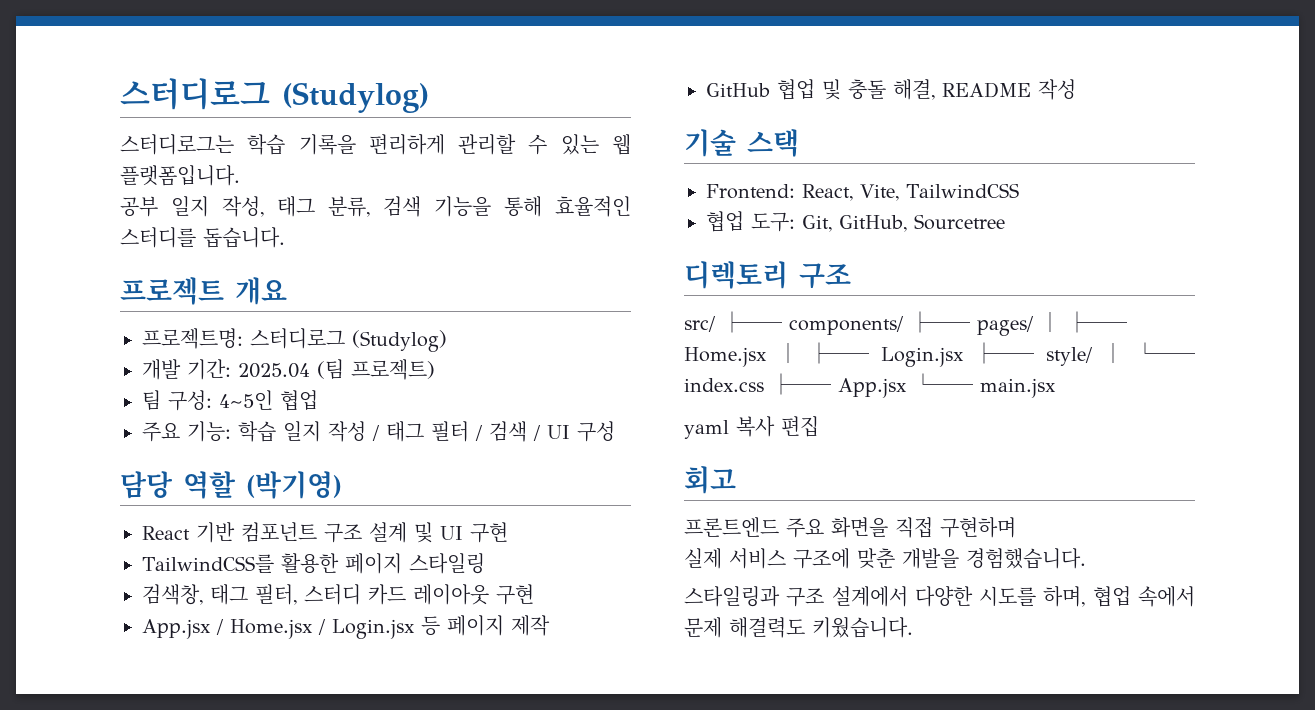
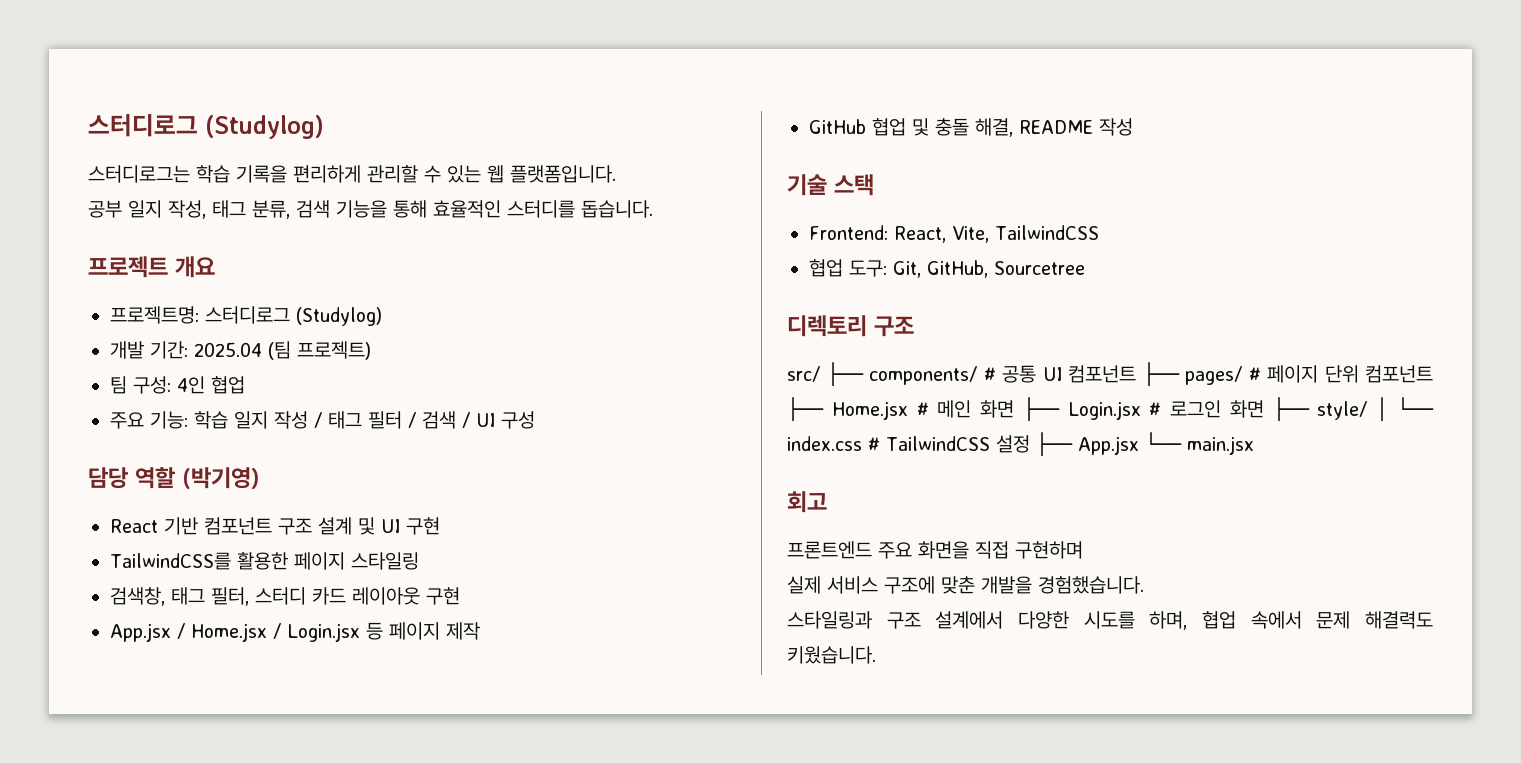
- 팀 구성: 4~5인 협업
+ 팀 구성: 4인 협업
- src/ ├── components/ ├── pages/ │ ├── Home.jsx │ ├── Login.jsx ├── style/ │ └── index.css ├── App.jsx └── main.jsx
+ src/ ├── components/ # 공통 UI 컴포넌트 ├── pages/ # 페이지 단위 컴포넌트 ├── Home.jsx # 메인 화면 ├── Login.jsx # 로그인 화면 ├── style/ │ └── index.css # TailwindCSS 설정 ├── App.jsx └── main.jsx
- yaml 복사 편집

